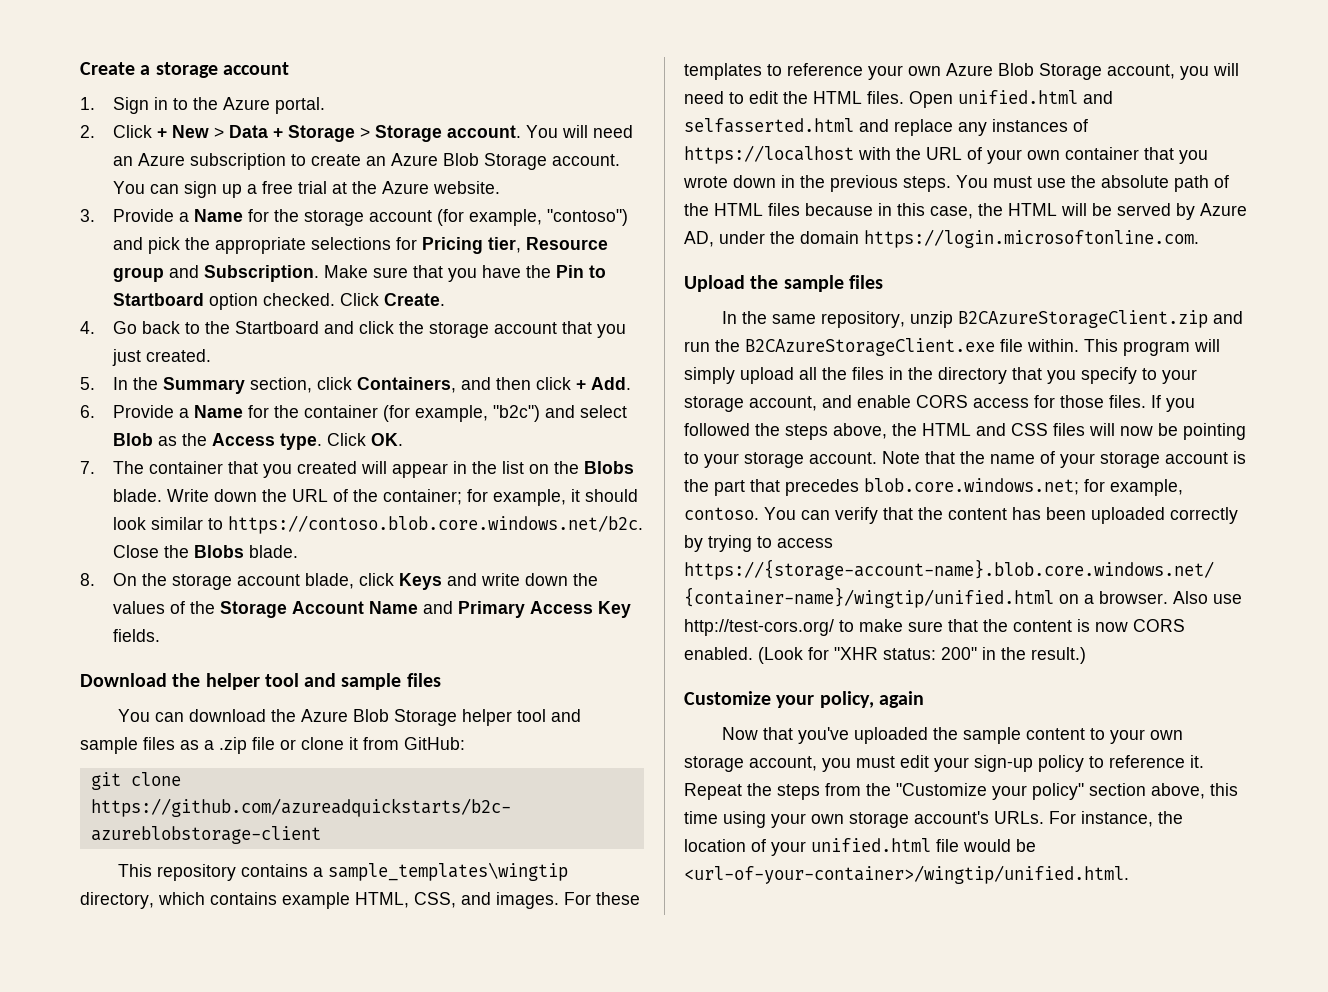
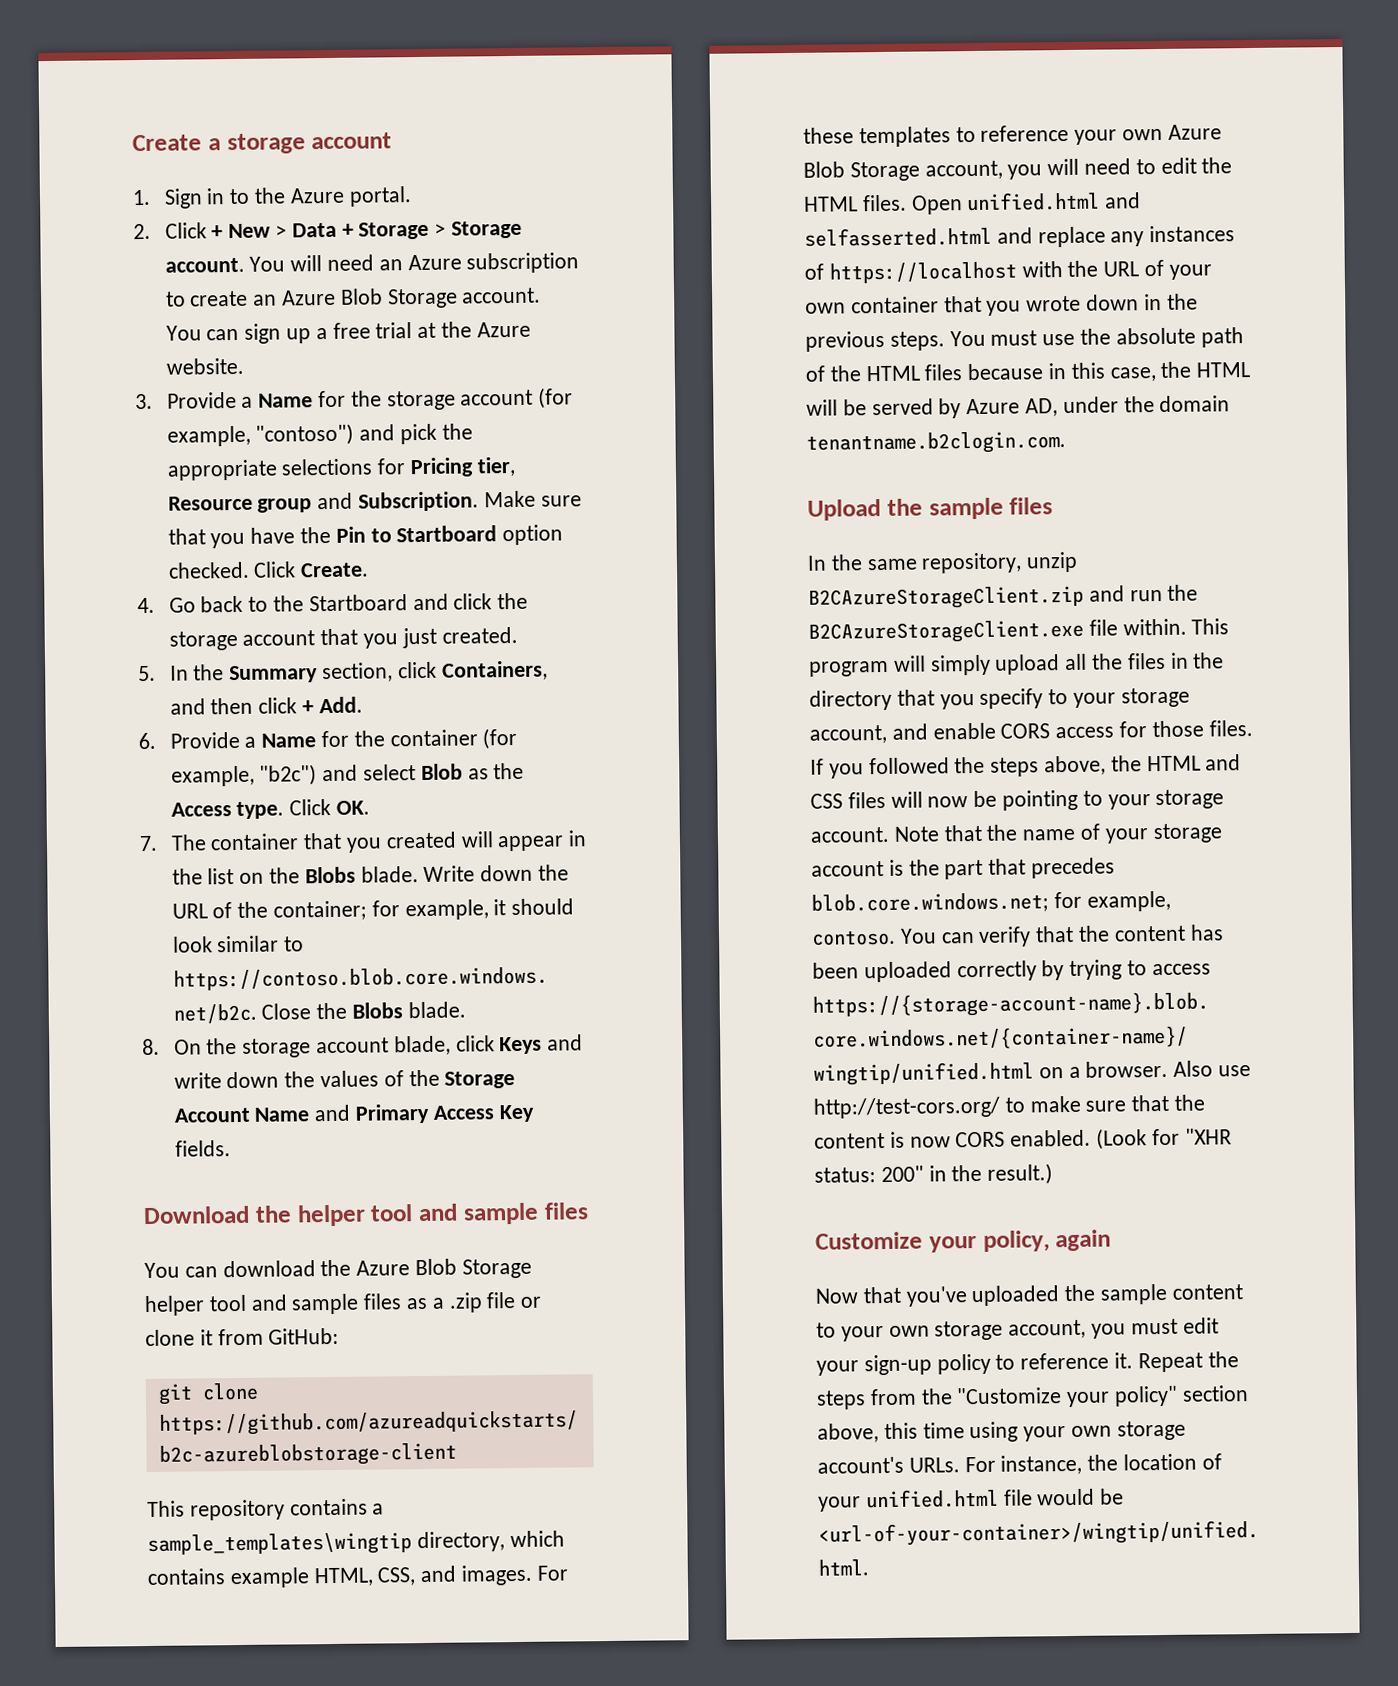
- You must use the absolute path of the HTML files because in this case, the HTML will be served by Azure AD, under the domain https://login.microsoftonline.com.
+ You must use the absolute path of the HTML files because in this case, the HTML will be served by Azure AD, under the domain tenantname.b2clogin.com.

